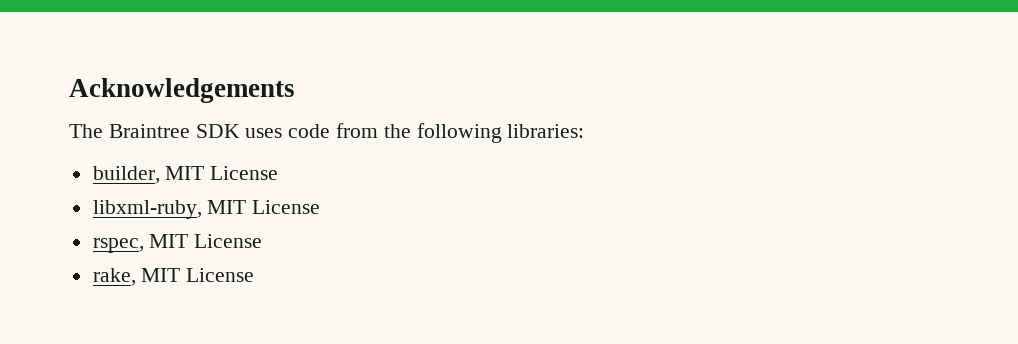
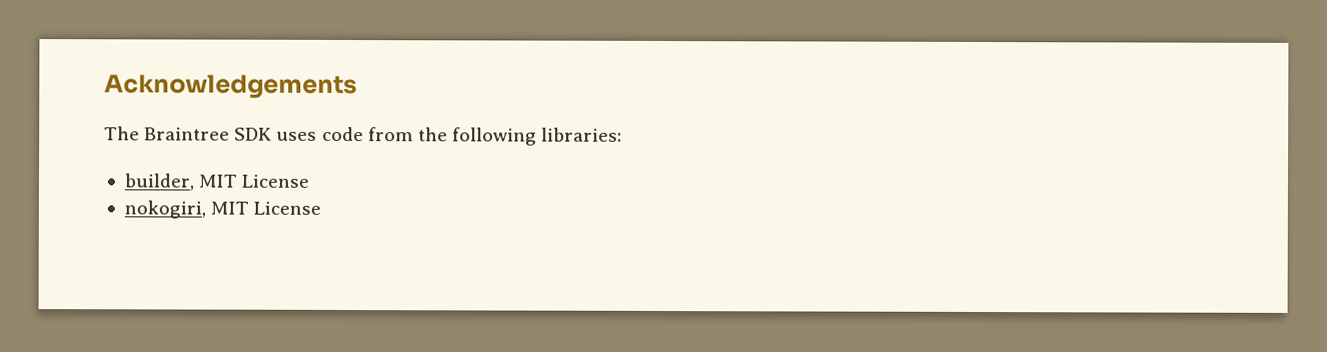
- libxml-ruby, MIT License
- rspec, MIT License
- rake, MIT License
+ nokogiri, MIT License

